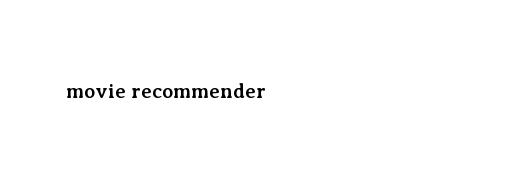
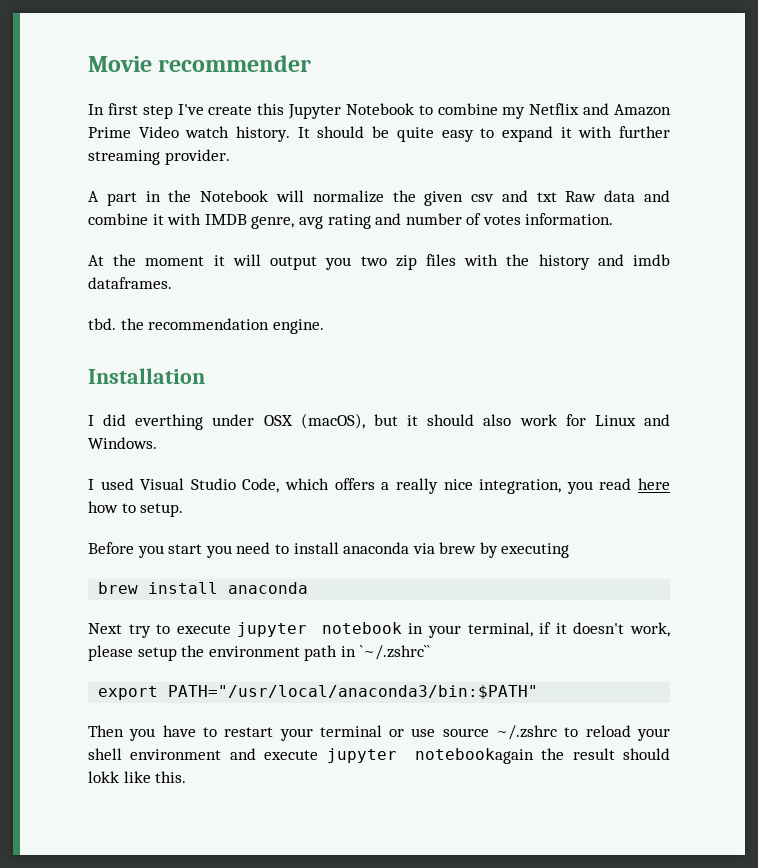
- movie recommender
+ Movie recommender
+ In first step I've create this Jupyter Notebook to combine my Netflix and Amazon Prime Video watch history. It should be quite easy to expand it with further streaming provider.
+ A part in the Notebook will normalize the given csv and txt Raw data and combine it with IMDB genre, avg rating and number of votes information.
+ At the moment it will output you two zip files with the history and imdb dataframes.
+ tbd. the recommendation engine.
+ Installation
+ I did everthing under OSX (macOS), but it should also work for Linux and Windows.
+ I used Visual Studio Code, which offers a really nice integration, you read here how to setup.
+ Before you start you need to install anaconda via brew by executing
+ brew install anaconda
+ Next try to execute jupyter notebook in your terminal, if it doesn't work, please setup the environment path in `~/.zshrc``
+ export PATH="/usr/local/anaconda3/bin:$PATH"
+ Then you have to restart your terminal or use source ~/.zshrc to reload your shell environment and execute jupyter notebookagain the result should lokk like this.

